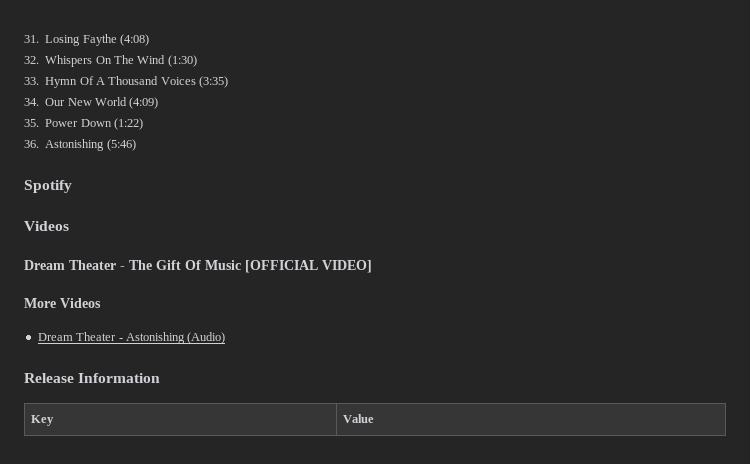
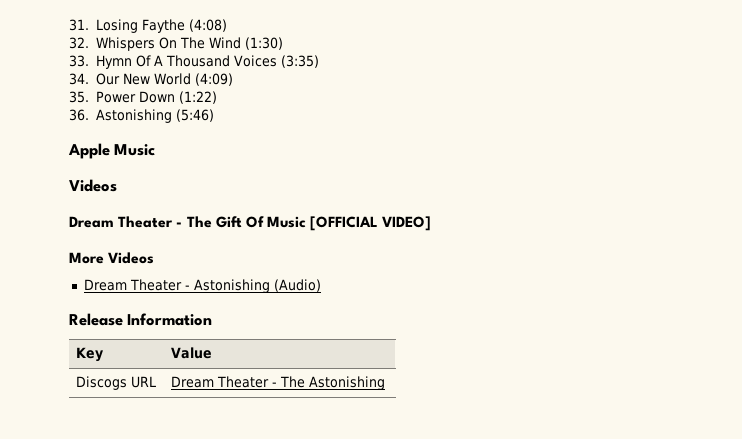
- Spotify
+ Apple Music
+ Discogs URL | Dream Theater - The Astonishing

